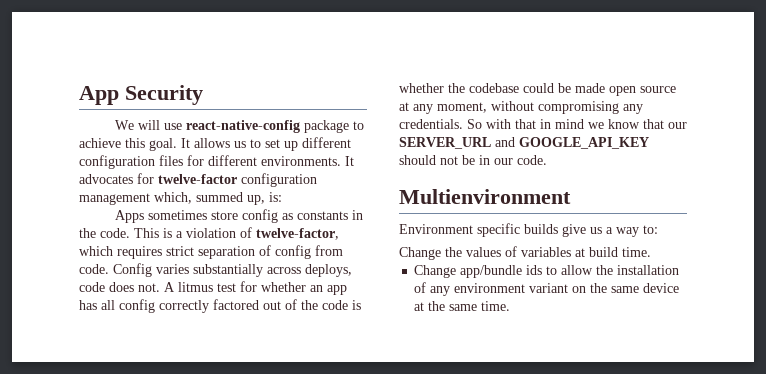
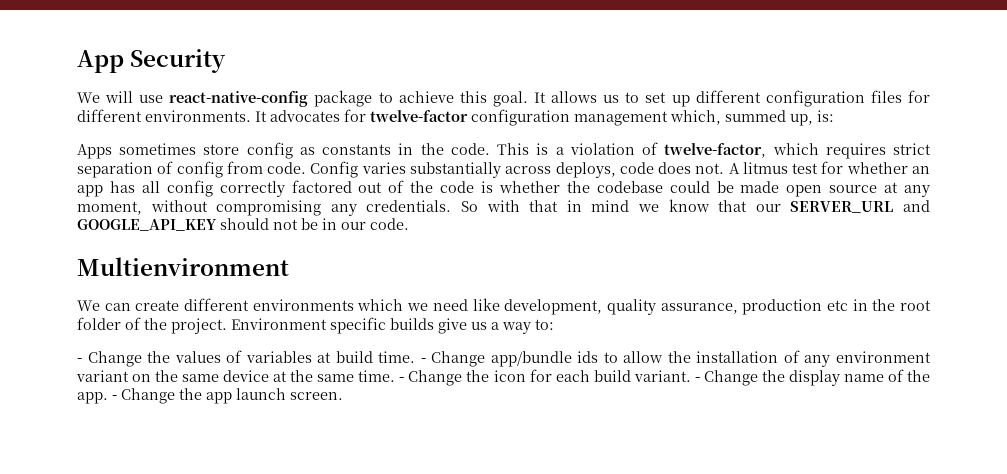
+ We can create different environments which we need like development, quality assurance, production etc in the root folder of the project.
- Change the values of variables at build time.
- Change app/bundle ids to allow the installation of any environment variant on the same device at the same time.
+ - Change the values of variables at build time. - Change app/bundle ids to allow the installation of any environment variant on the same device at the same time.
+ - Change the icon for each build variant. - Change the display name of the app. - Change the app launch screen.

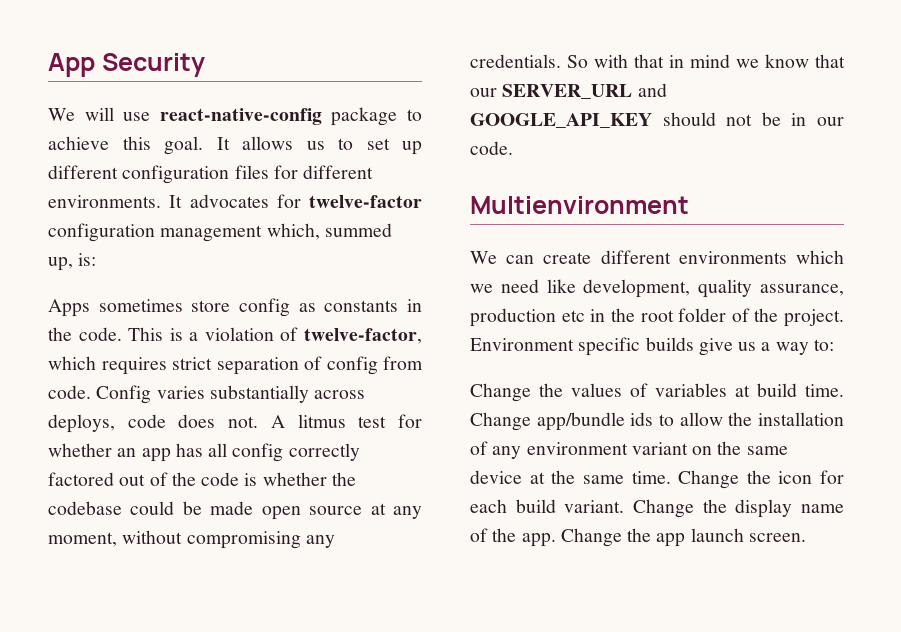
- - Change the values of variables at build time.
+ Change the values of variables at build time.
- - Change app/bundle ids to allow the installation of any environment variant on the same device at the same time.
+ Change app/bundle ids to allow the installation of any environment variant on the same device at the same time.
- - Change the icon for each build variant.
+ Change the icon for each build variant.
- - Change the display name of the app.
+ Change the display name of the app.
- - Change the app launch screen.
+ Change the app launch screen.

